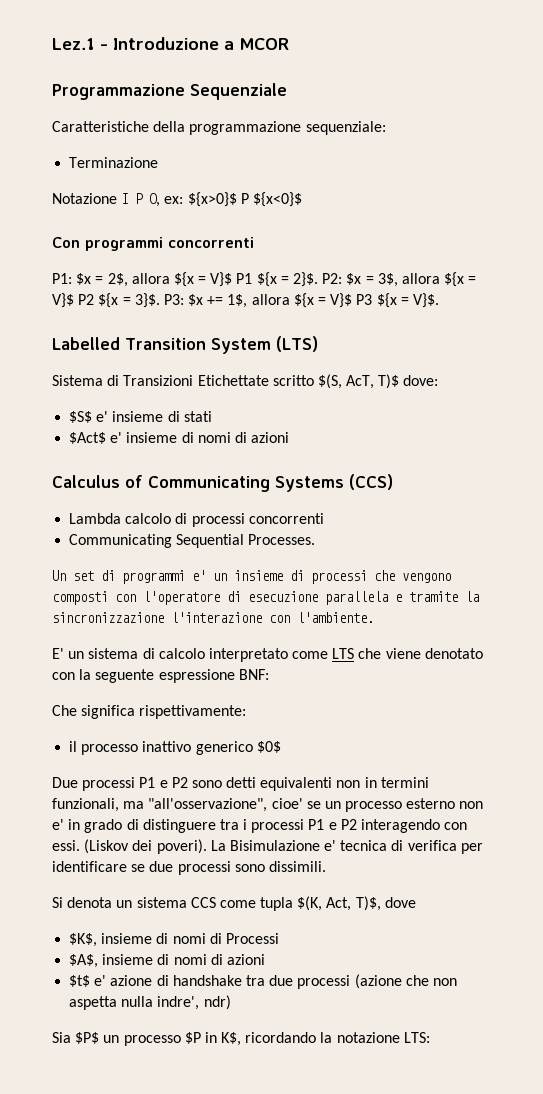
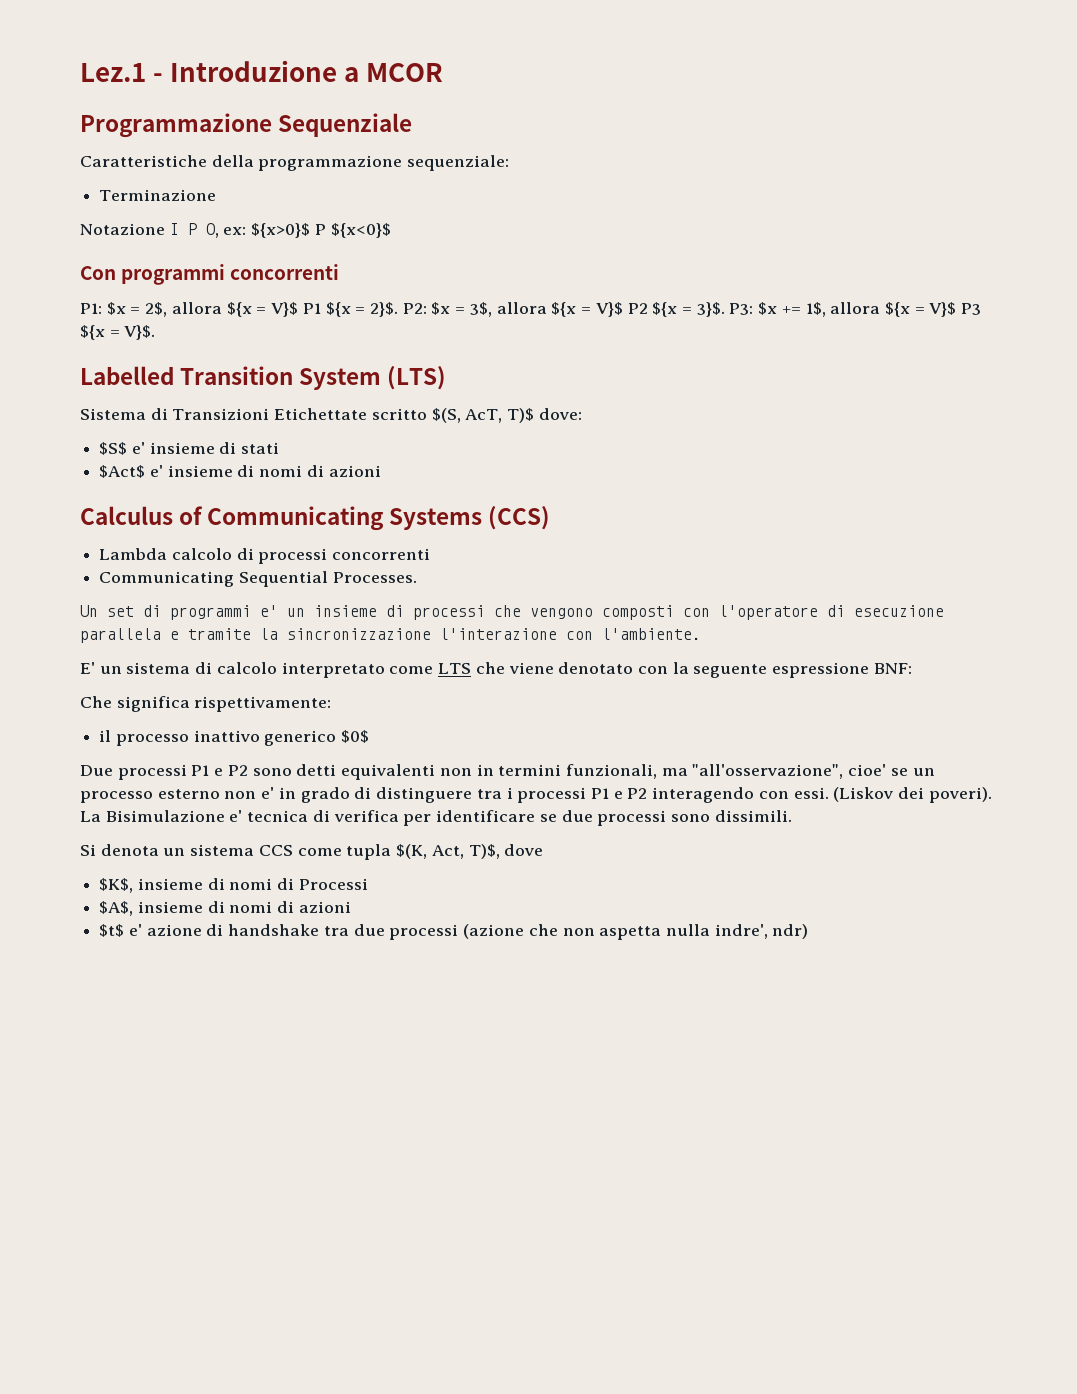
- Sia $P$ un processo $P in K$, ricordando la notazione LTS:

